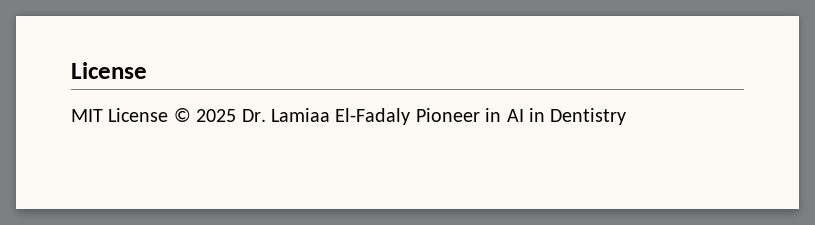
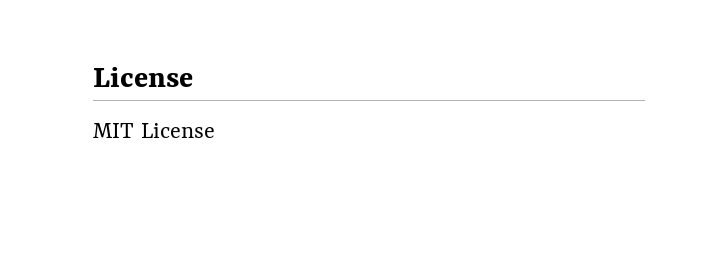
- MIT License © 2025 Dr. Lamiaa El-Fadaly Pioneer in AI in Dentistry
+ MIT License

